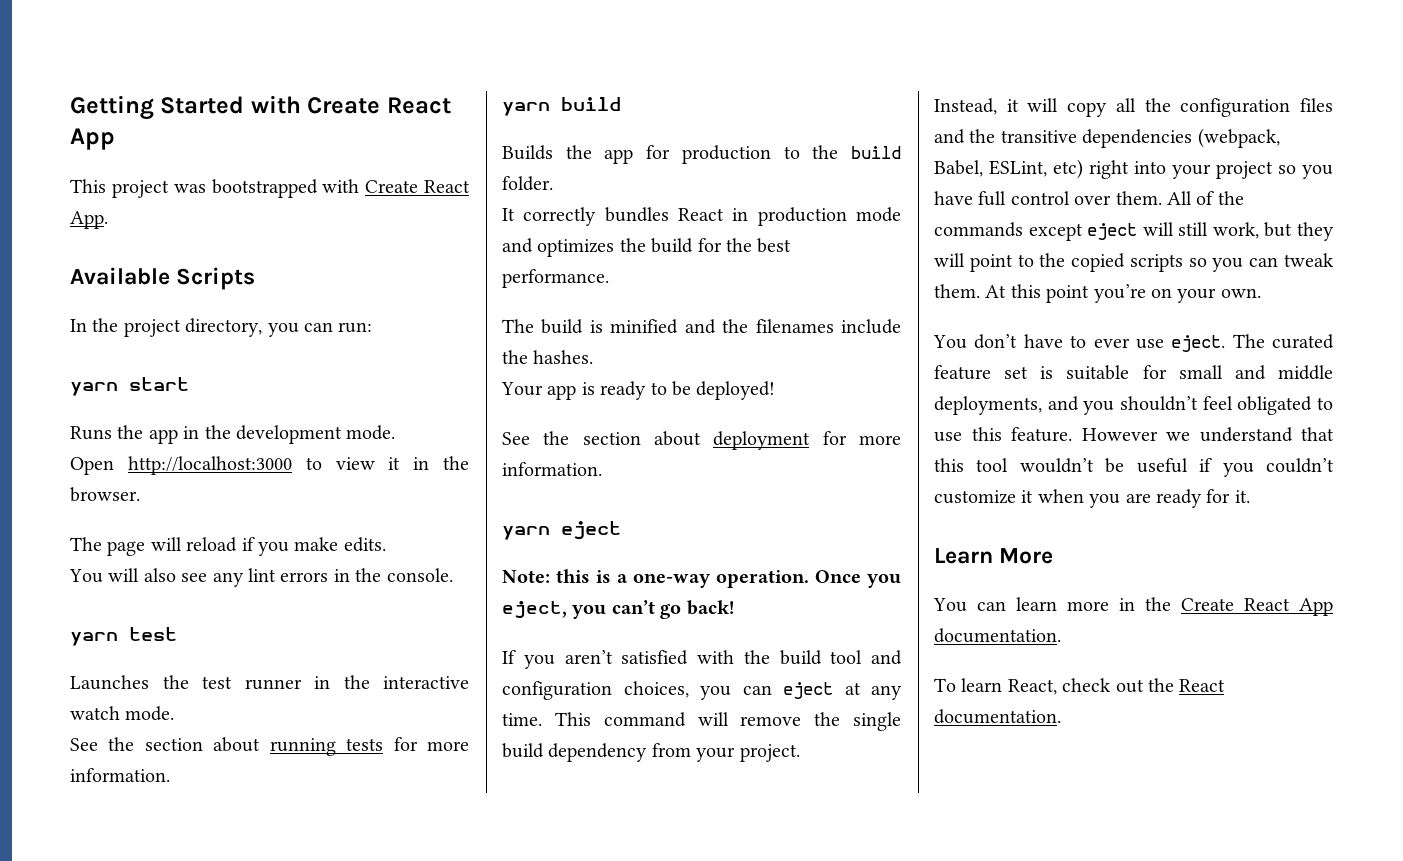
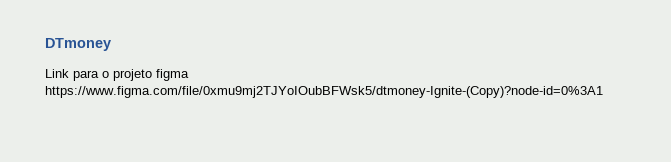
- Getting Started with Create React App
- This project was bootstrapped with Create React App.
- Available Scripts
- In the project directory, you can run:
- yarn start
- Runs the app in the development mode.
- Open http://localhost:3000 to view it in the browser.
- The page will reload if you make edits.
- You will also see any lint errors in the console.
- yarn test
- Launches the test runner in the interactive watch mode.
- See the section about running tests for more information.
- yarn build
- Builds the app for production to the build folder.
- It correctly bundles React in production mode and optimizes the build for the best performance.
- The build is minified and the filenames include the hashes.
- Your app is ready to be deployed!
- See the section about deployment for more information.
- yarn eject
- Note: this is a one-way operation. Once you eject, you can’t go back!
- If you aren’t satisfied with the build tool and configuration choices, you can eject at any time. This command will remove the single build dependency from your project.
- Instead, it will copy all the configuration files and the transitive dependencies (webpack, Babel, ESLint, etc) right into your project so you have full control over them. All of the commands except eject will still work, but they will point to the copied scripts so you can tweak them. At this point you’re on your own.
- You don’t have to ever use eject. The curated feature set is suitable for small and middle deployments, and you shouldn’t feel obligated to use this feature. However we understand that this tool wouldn’t be useful if you couldn’t customize it when you are ready for it.
- Learn More
- You can learn more in the Create React App documentation.
- To learn React, check out the React documentation.
+ DTmoney
+ Link para o projeto figma https://www.figma.com/file/0xmu9mj2TJYoIOubBFWsk5/dtmoney-Ignite-(Copy)?node-id=0%3A1

